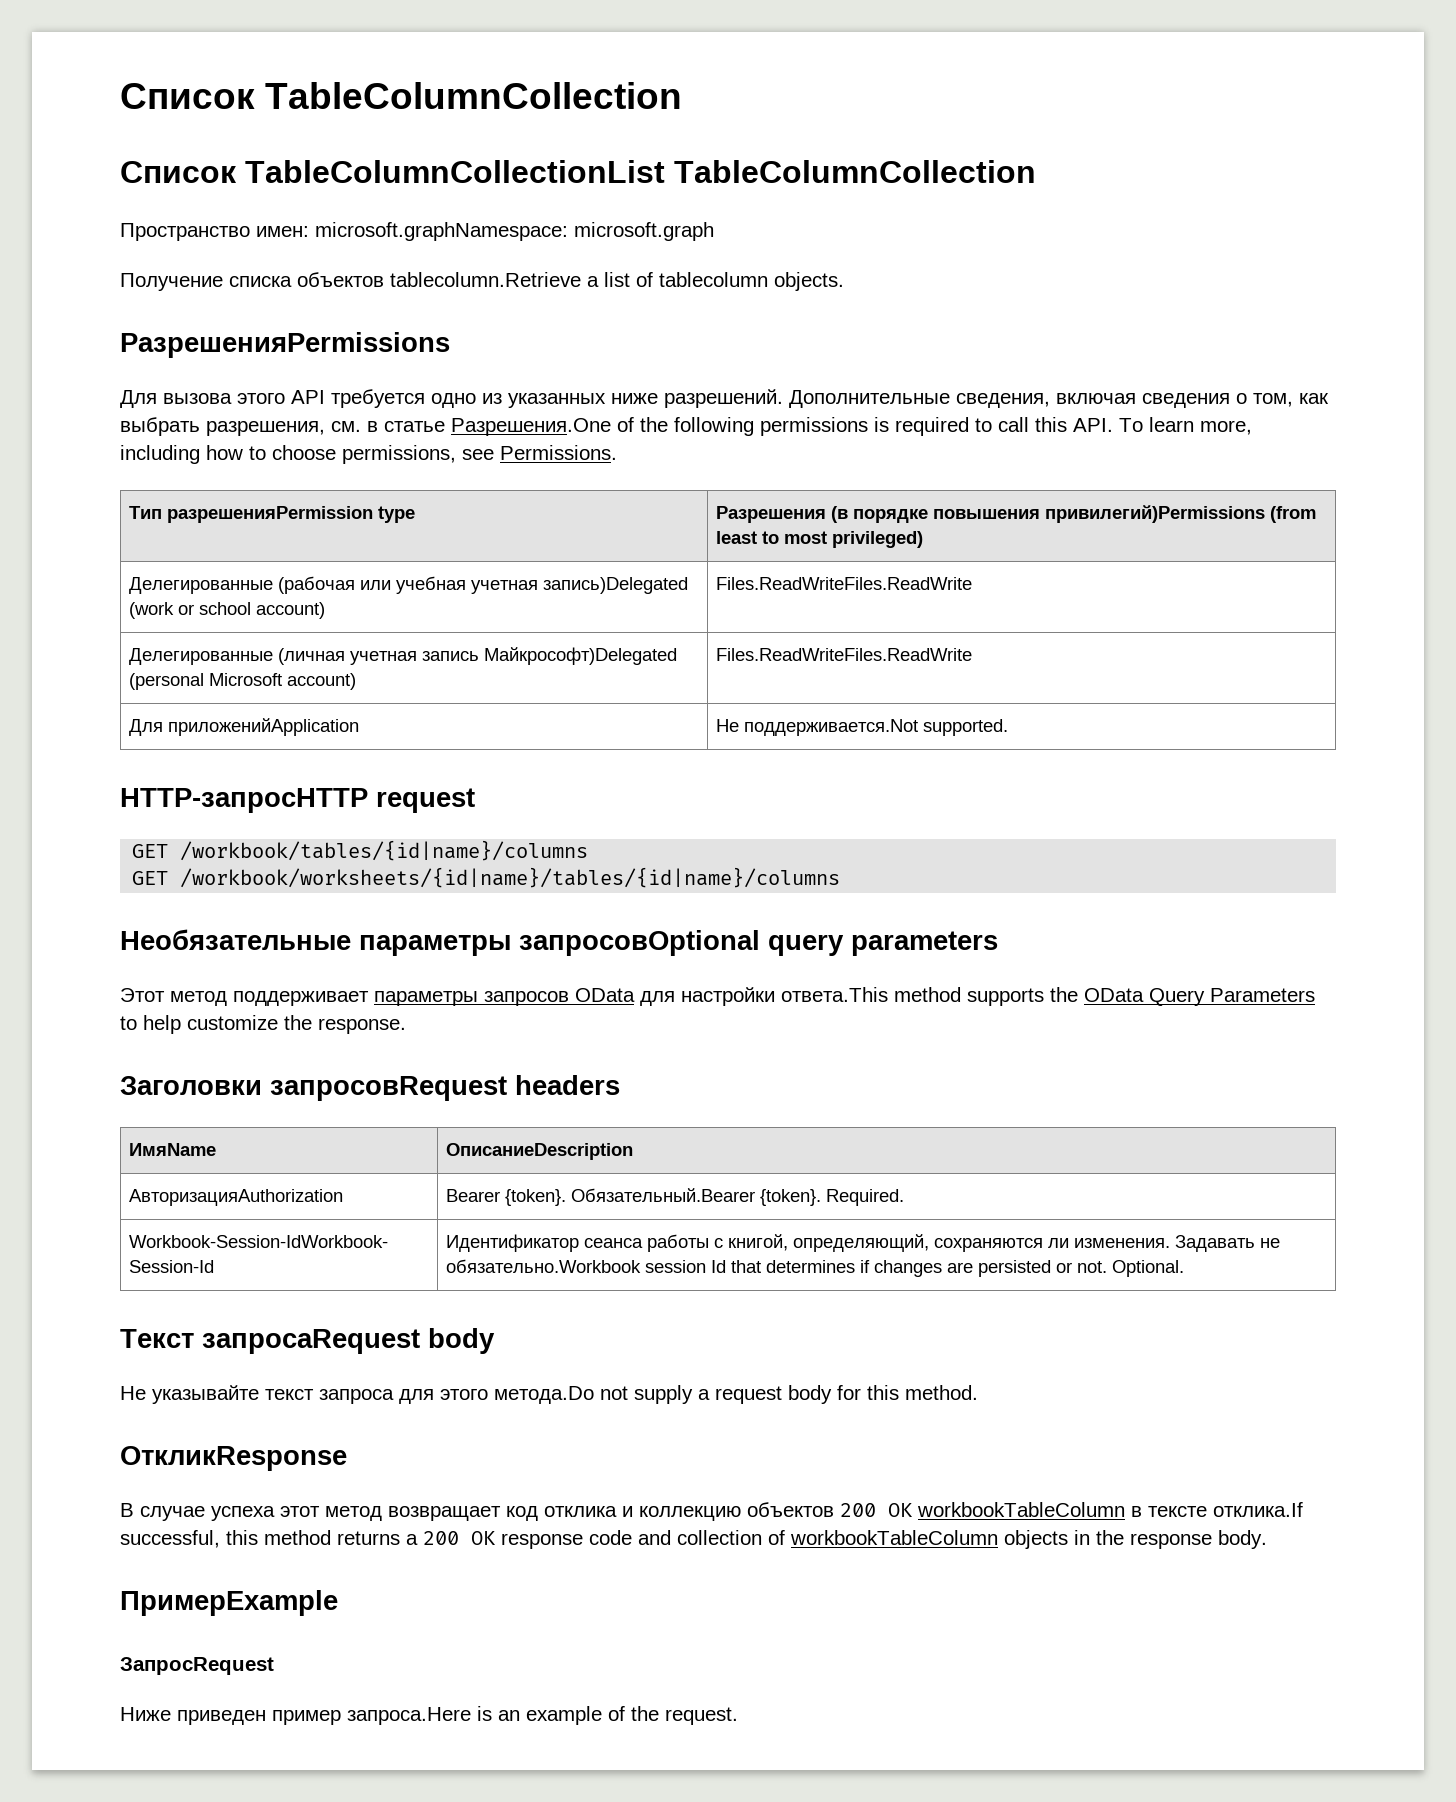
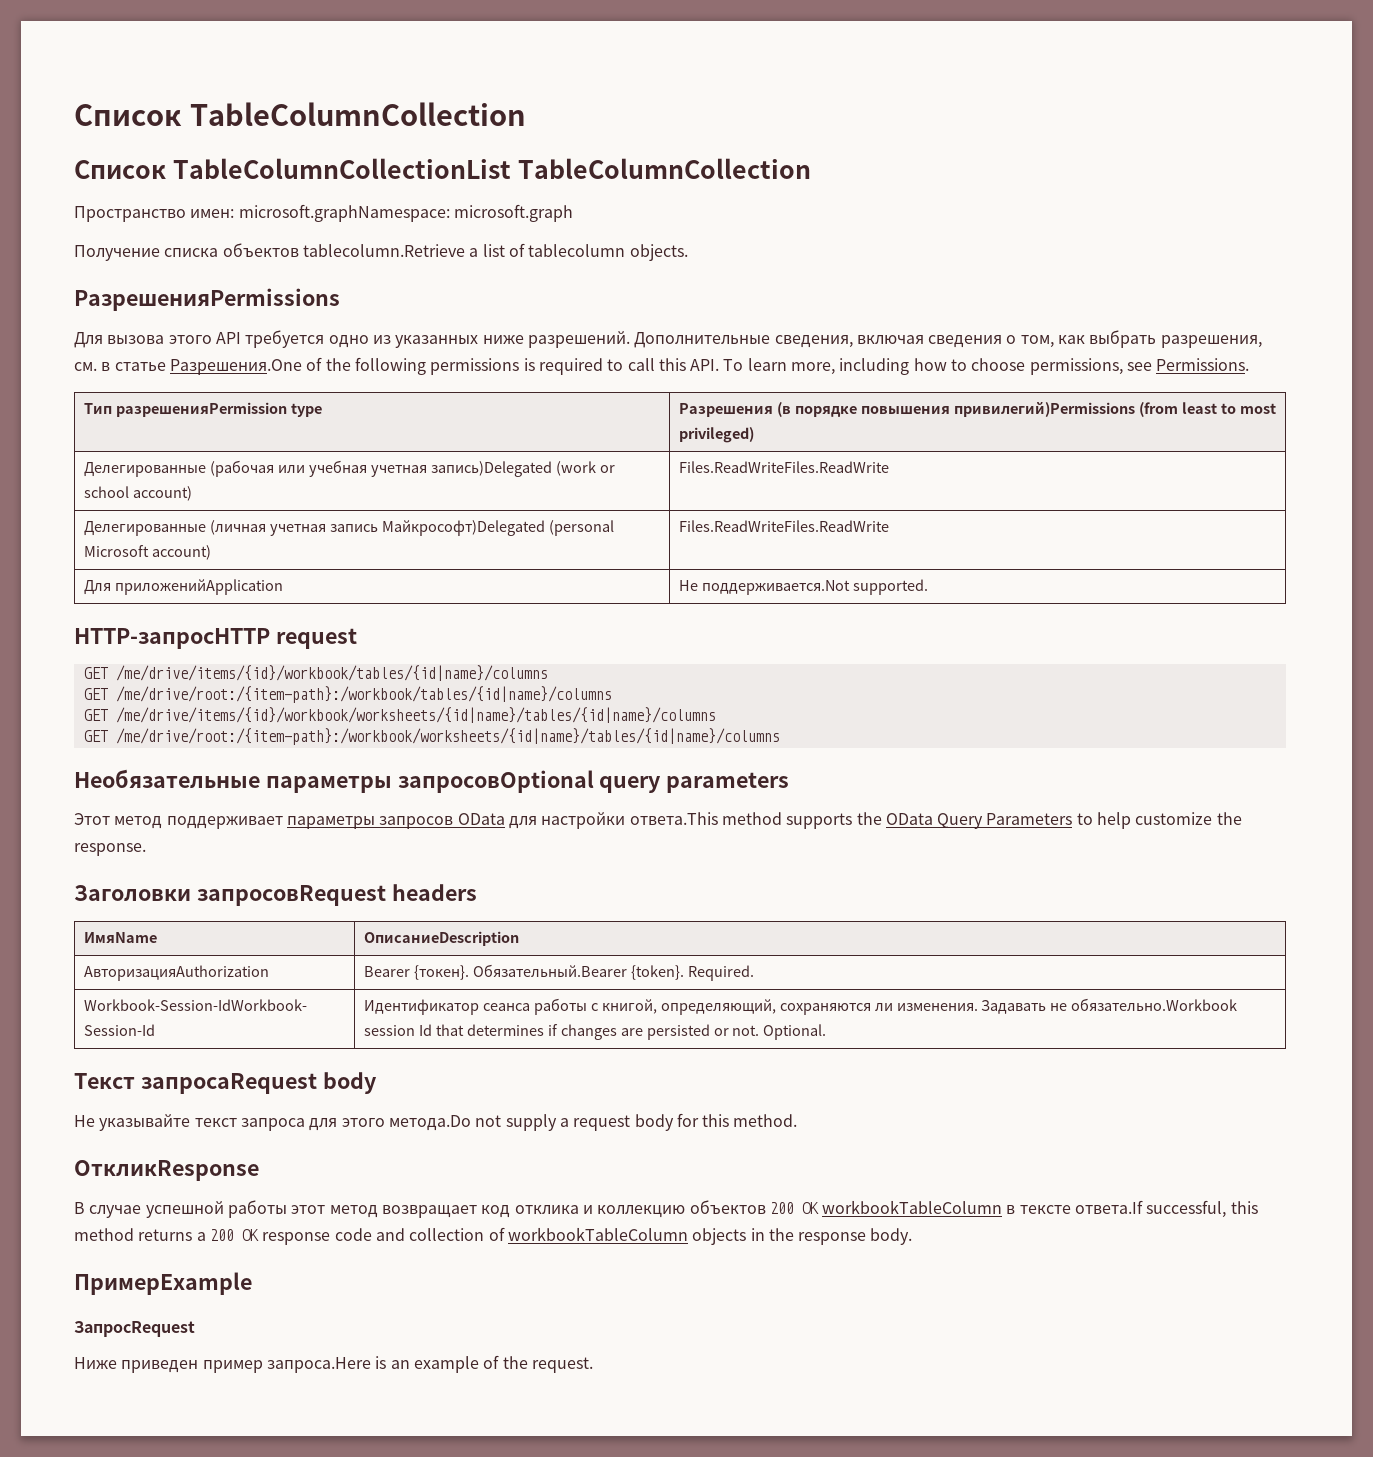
- GET /workbook/tables/{id|name}/columns
- GET /workbook/worksheets/{id|name}/tables/{id|name}/columns
+ GET /me/drive/items/{id}/workbook/tables/{id|name}/columns
+ GET /me/drive/root:/{item-path}:/workbook/tables/{id|name}/columns
+ GET /me/drive/items/{id}/workbook/worksheets/{id|name}/tables/{id|name}/columns
+ GET /me/drive/root:/{item-path}:/workbook/worksheets/{id|name}/tables/{id|name}/columns
- АвторизацияAuthorization | Bearer {token}. Обязательный.Bearer {token}. Required.
+ АвторизацияAuthorization | Bearer {токен}. Обязательный.Bearer {token}. Required.
- В случае успеха этот метод возвращает код отклика и коллекцию объектов 200 OK workbookTableColumn в тексте отклика.If successful, this method returns a 200 OK response code and collection of workbookTableColumn objects in the response body.
+ В случае успешной работы этот метод возвращает код отклика и коллекцию объектов 200 OK workbookTableColumn в тексте ответа.If successful, this method returns a 200 OK response code and collection of workbookTableColumn objects in the response body.

